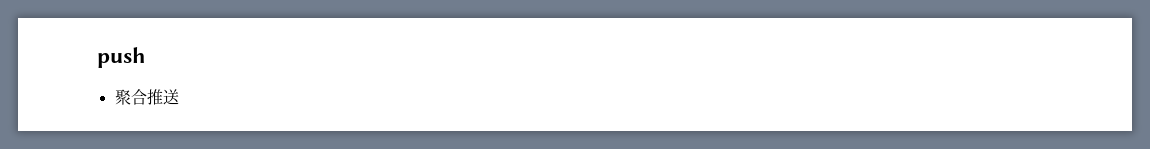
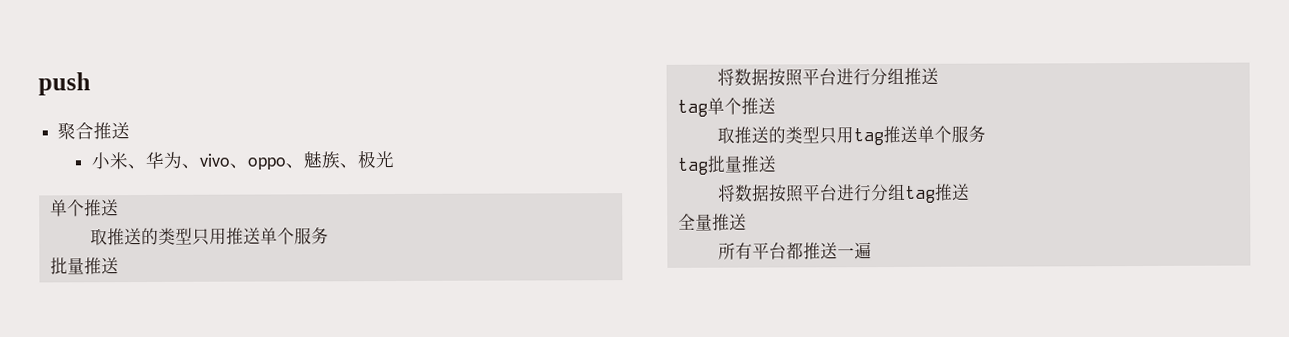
+ 小米、华为、vivo、oppo、魅族、极光
+ 单个推送
+ 取推送的类型只用推送单个服务
+ 批量推送
+ 将数据按照平台进行分组推送
+ tag单个推送
+ 取推送的类型只用tag推送单个服务
+ tag批量推送
+ 将数据按照平台进行分组tag推送
+ 全量推送
+ 所有平台都推送一遍

